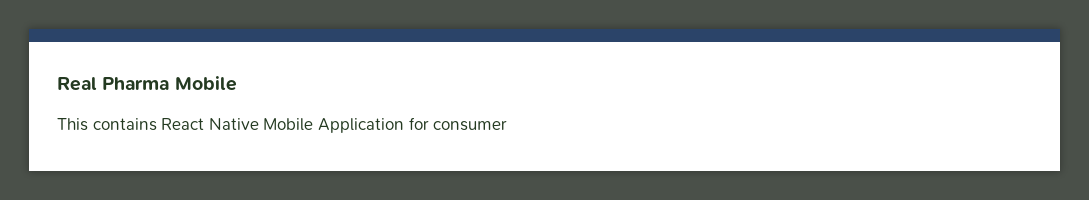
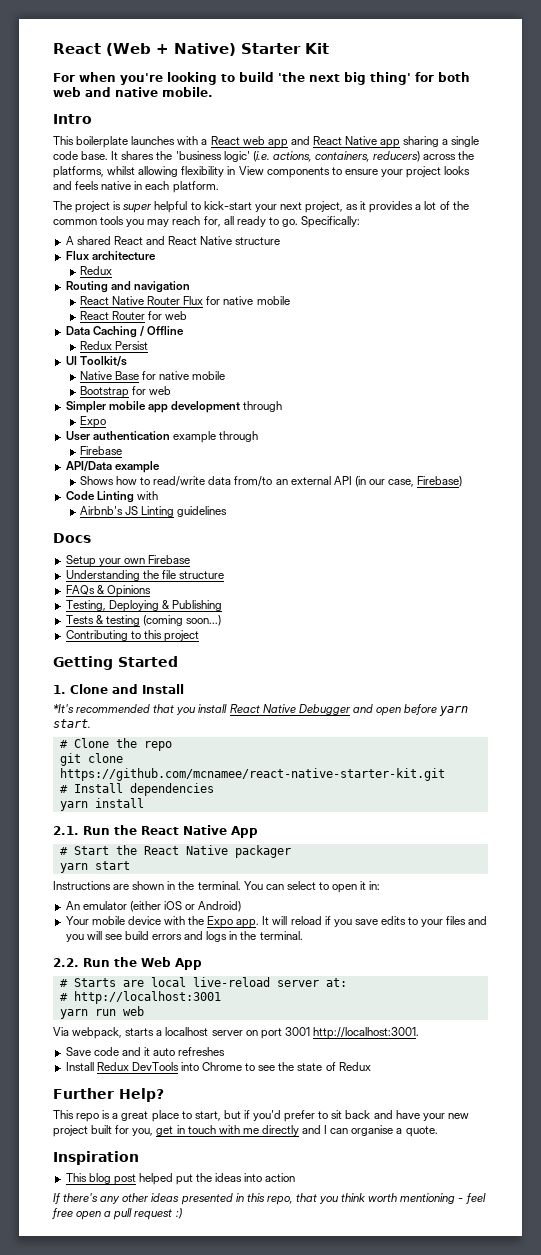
- Real Pharma Mobile
- This contains React Native Mobile Application for consumer
+ React (Web + Native) Starter Kit
+ For when you're looking to build 'the next big thing' for both web and native mobile.
+ Intro
+ This boilerplate launches with a React web app and React Native app sharing a single code base. It shares the 'business logic' (i.e. actions, containers, reducers) across the platforms, whilst allowing flexibility in View components to ensure your project looks and feels native in each platform.
+ The project is super helpful to kick-start your next project, as it provides a lot of the common tools you may reach for, all ready to go. Specifically:
+ A shared React and React Native structure
+ Flux architecture
+ Redux
+ Routing and navigation
+ React Native Router Flux for native mobile
+ React Router for web
+ Data Caching / Offline
+ Redux Persist
+ UI Toolkit/s
+ Native Base for native mobile
+ Bootstrap for web
+ Simpler mobile app development through
+ Expo
+ User authentication example through
+ Firebase
+ API/Data example
+ Shows how to read/write data from/to an external API (in our case, Firebase)
+ Code Linting with
+ Airbnb's JS Linting guidelines
+ Docs
+ Setup your own Firebase
+ Understanding the file structure
+ FAQs & Opinions
+ Testing, Deploying & Publishing
+ Tests & testing (coming soon...)
+ Contributing to this project
+ Getting Started
+ 1. Clone and Install
+ *It's recommended that you install React Native Debugger and open before yarn start.
+ # Clone the repo
+ git clone https://github.com/mcnamee/react-native-starter-kit.git
+ # Install dependencies
+ yarn install
+ 2.1. Run the React Native App
+ # Start the React Native packager
+ yarn start
+ Instructions are shown in the terminal. You can select to open it in:
+ An emulator (either iOS or Android)
+ Your mobile device with the Expo app. It will reload if you save edits to your files and you will see build errors and logs in the terminal.
+ 2.2. Run the Web App
+ # Starts are local live-reload server at:
+ # http://localhost:3001
+ yarn run web
+ Via webpack, starts a localhost server on port 3001 http://localhost:3001.
+ Save code and it auto refreshes
+ Install Redux DevTools into Chrome to see the state of Redux
+ Further Help?
+ This repo is a great place to start, but if you'd prefer to sit back and have your new project built for you, get in touch with me directly and I can organise a quote.
+ Inspiration
+ This blog post helped put the ideas into action
+ If there's any other ideas presented in this repo, that you think worth mentioning - feel free open a pull request :)

